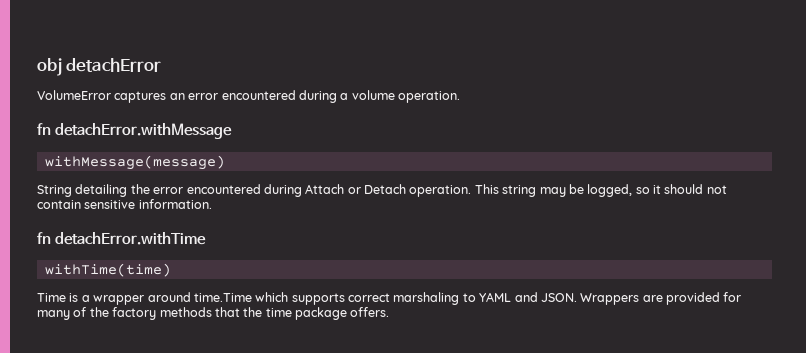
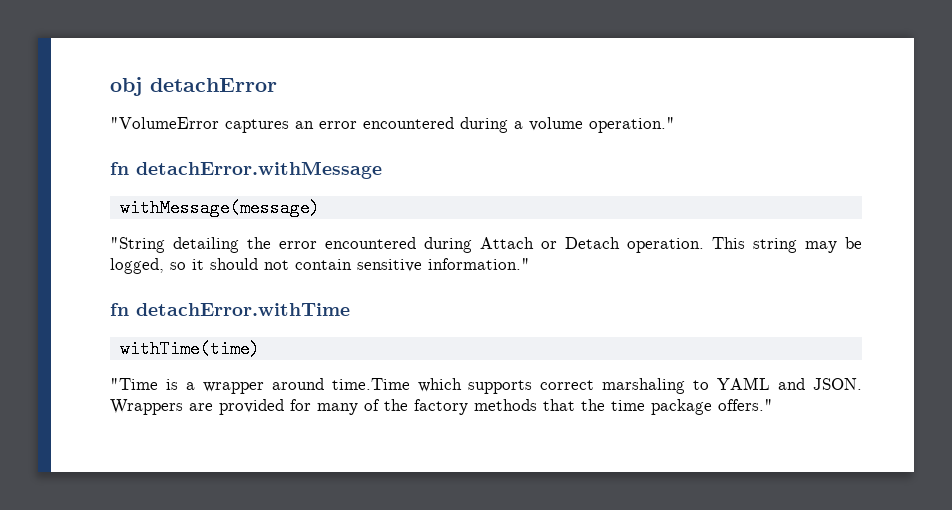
- VolumeError captures an error encountered during a volume operation.
+ "VolumeError captures an error encountered during a volume operation."
- String detailing the error encountered during Attach or Detach operation.
+ "String detailing the error encountered during Attach or Detach operation.
- This string may be logged, so it should not contain sensitive information.
+ This string may be logged, so it should not contain sensitive information."
- Time is a wrapper around time.Time which supports correct marshaling to YAML and JSON.
+ "Time is a wrapper around time.Time which supports correct marshaling to YAML and JSON.
- Wrappers are provided for many of the factory methods that the time package offers.
+ Wrappers are provided for many of the factory methods that the time package offers."

